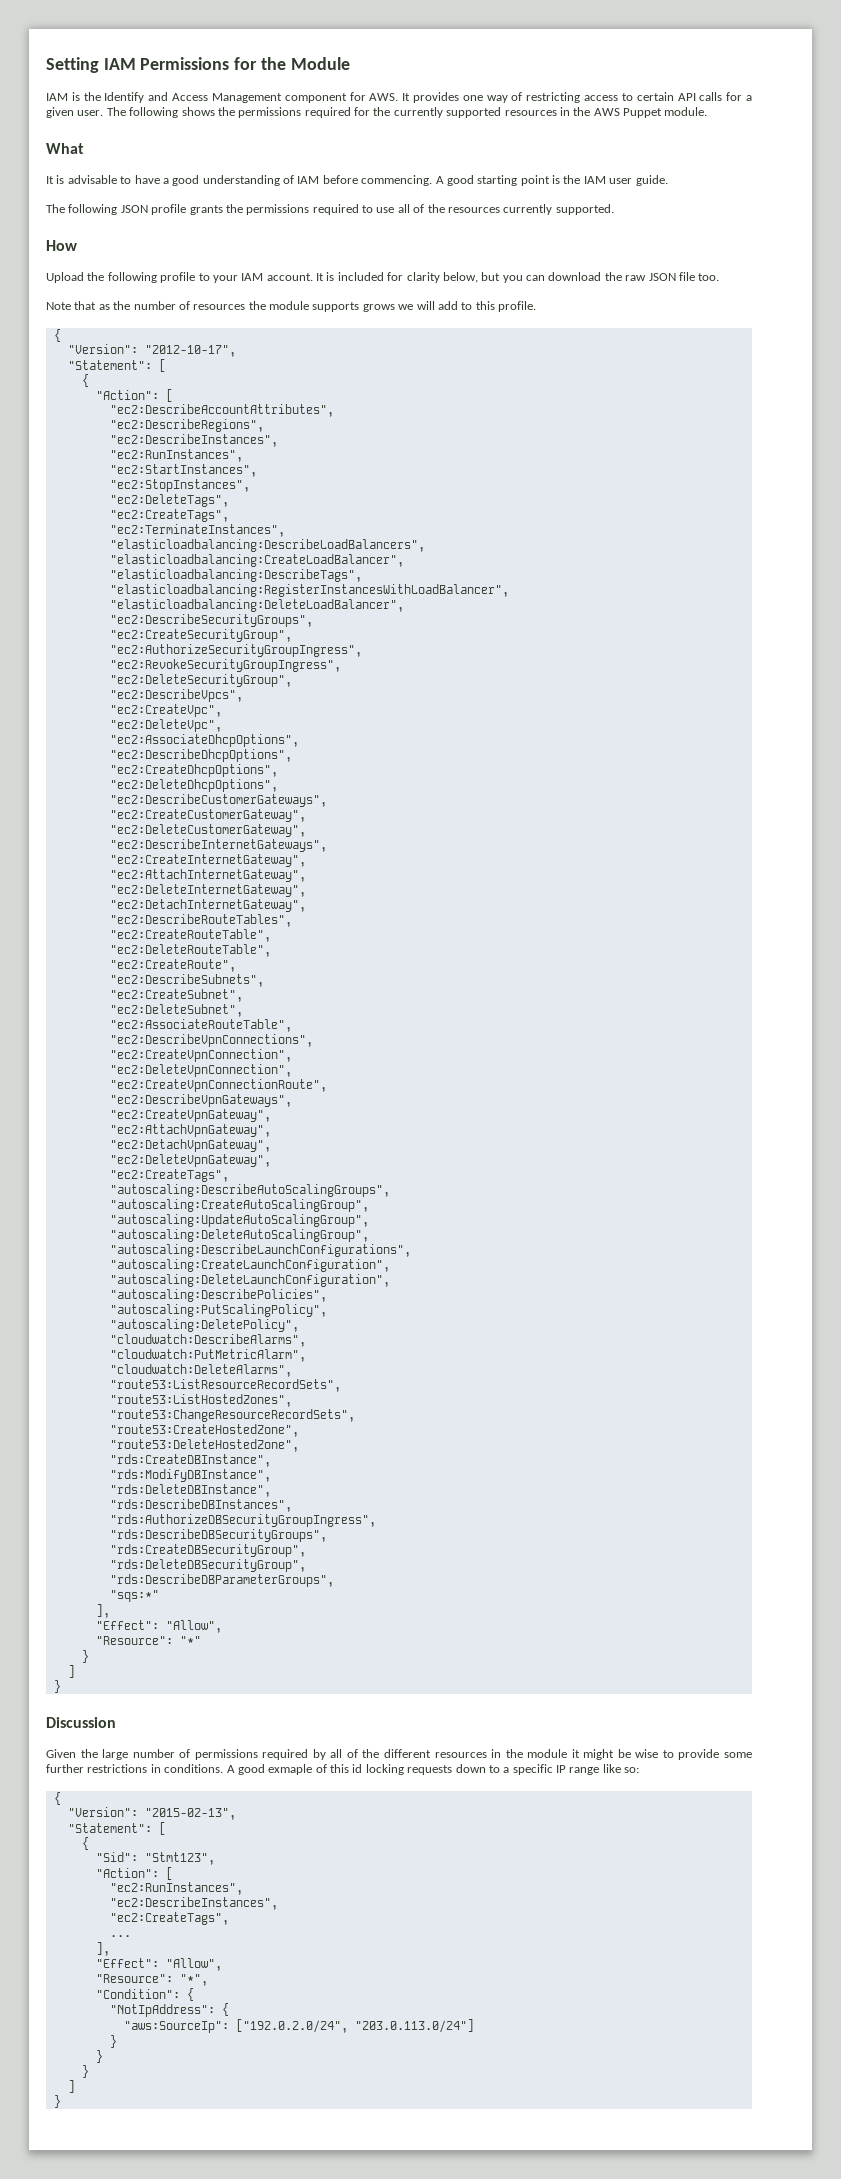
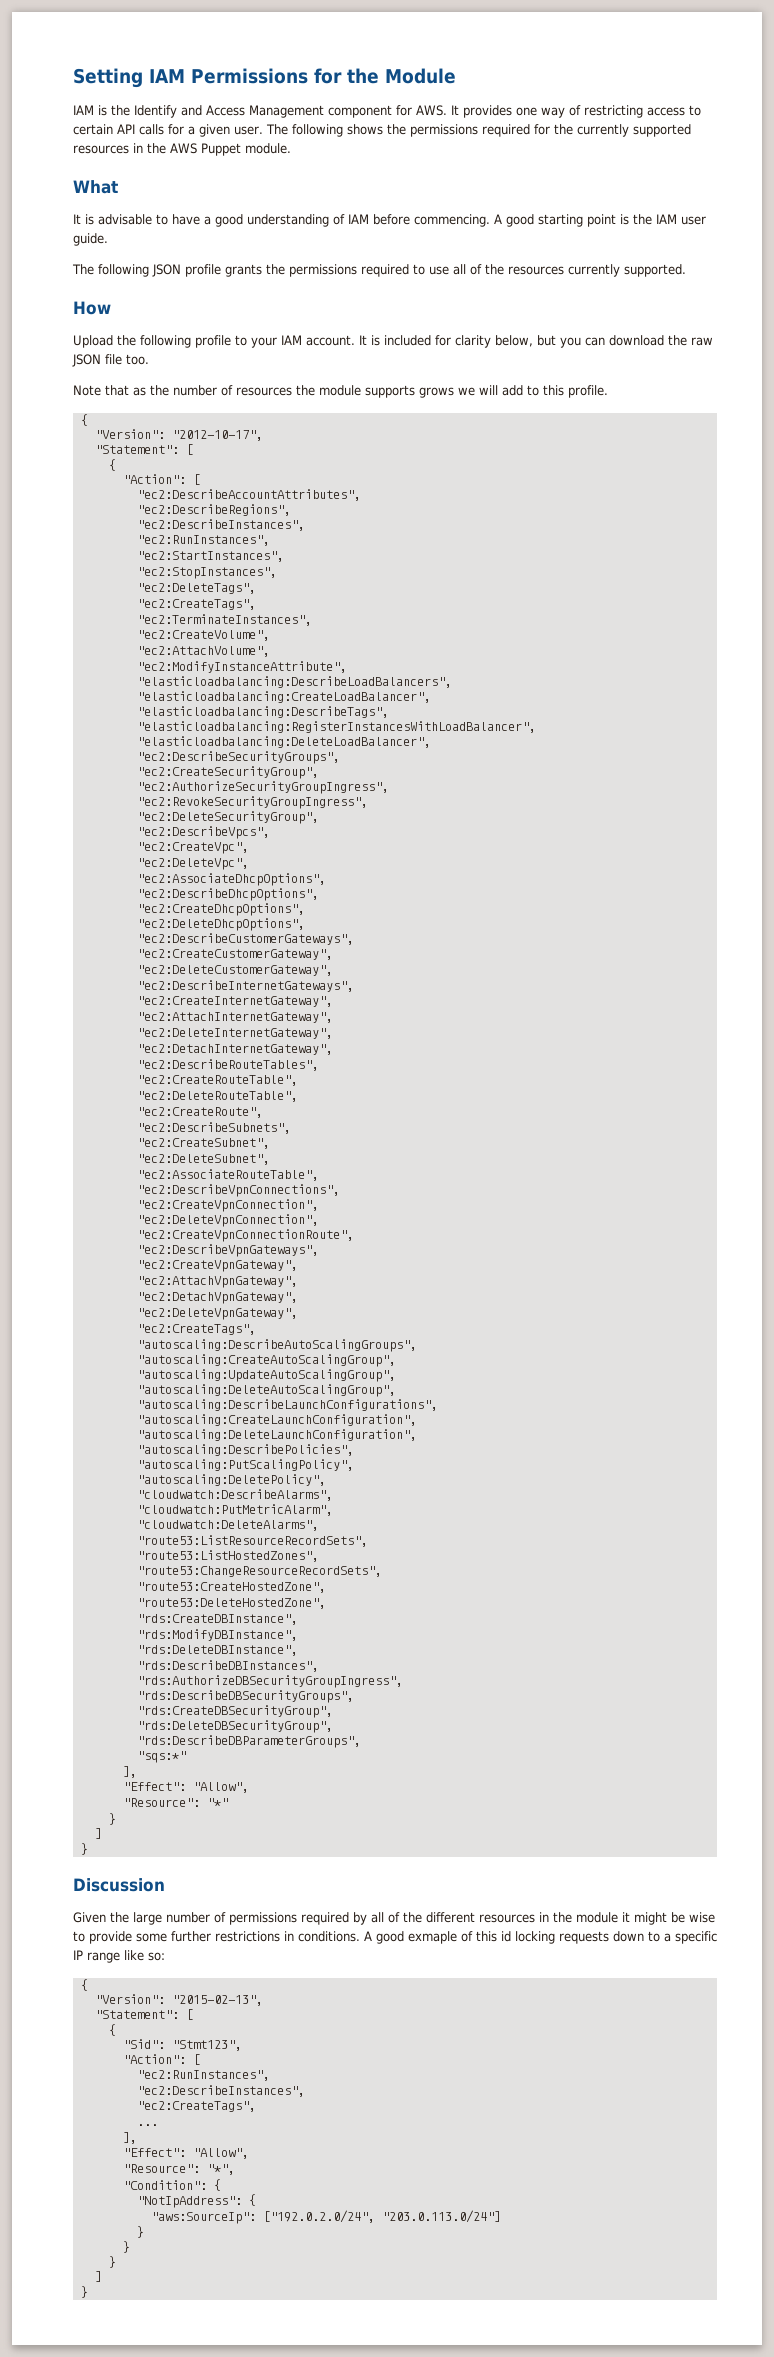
+ "ec2:CreateVolume",
+ "ec2:AttachVolume",
+ "ec2:ModifyInstanceAttribute",

